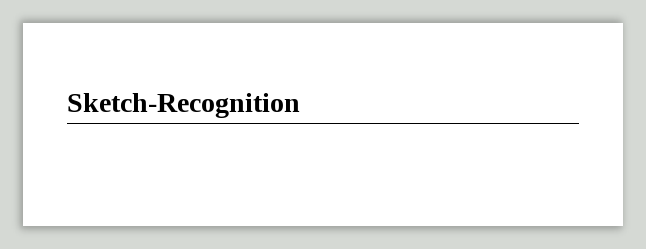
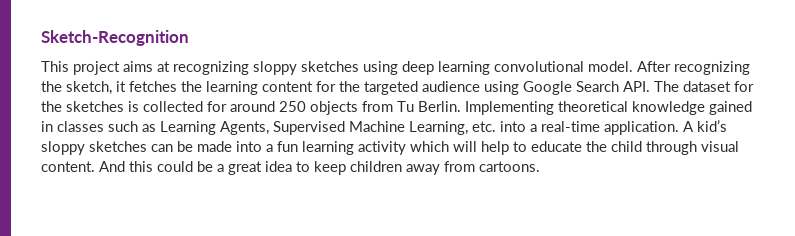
+ This project aims at recognizing sloppy sketches using deep learning convolutional model. After recognizing the sketch, it fetches the learning content for the targeted audience using Google Search API. The dataset for the sketches is collected for around 250 objects from Tu Berlin. Implementing theoretical knowledge gained in classes such as Learning Agents, Supervised Machine Learning, etc. into a real-time application. A kid’s sloppy sketches can be made into a fun learning activity which will help to educate the child through visual content. And this could be a great idea to keep children away from cartoons.

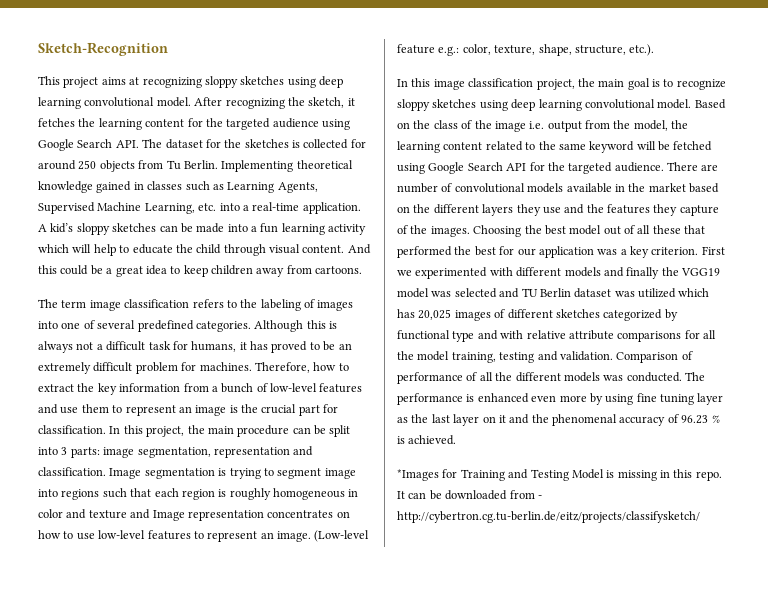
+ The term image classification refers to the labeling of images into one of several predefined categories. Although this is always not a difficult task for humans, it has proved to be an extremely difficult problem for machines. Therefore, how to extract the key information from a bunch of low-level features and use them to represent an image is the crucial part for classification. In this project, the main procedure can be split into 3 parts: image segmentation, representation and classification. Image segmentation is trying to segment image into regions such that each region is roughly homogeneous in color and texture and Image representation concentrates on how to use low-level features to represent an image. (Low-level feature e.g.: color, texture, shape, structure, etc.).
+ In this image classification project, the main goal is to recognize sloppy sketches using deep learning convolutional model. Based on the class of the image i.e. output from the model, the learning content related to the same keyword will be fetched using Google Search API for the targeted audience. There are number of convolutional models available in the market based on the different layers they use and the features they capture of the images. Choosing the best model out of all these that performed the best for our application was a key criterion. First we experimented with different models and finally the VGG19 model was selected and TU Berlin dataset was utilized which has 20,025 images of different sketches categorized by functional type and with relative attribute comparisons for all the model training, testing and validation. Comparison of performance of all the different models was conducted. The performance is enhanced even more by using fine tuning layer as the last layer on it and the phenomenal accuracy of 96.23 % is achieved.
+ *Images for Training and Testing Model is missing in this repo. It can be downloaded from - http://cybertron.cg.tu-berlin.de/eitz/projects/classifysketch/

